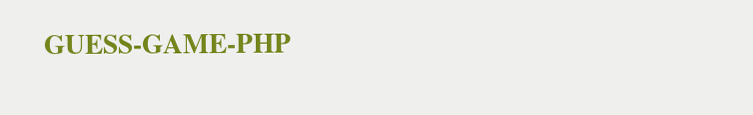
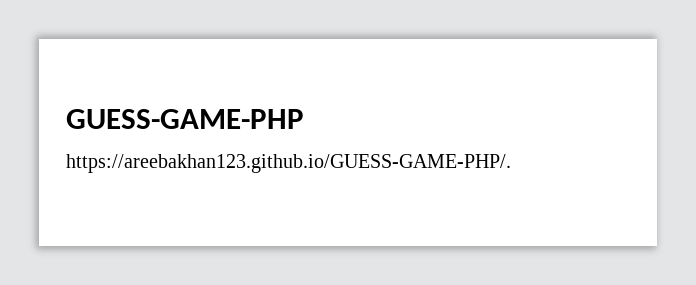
+ https://areebakhan123.github.io/GUESS-GAME-PHP/.

